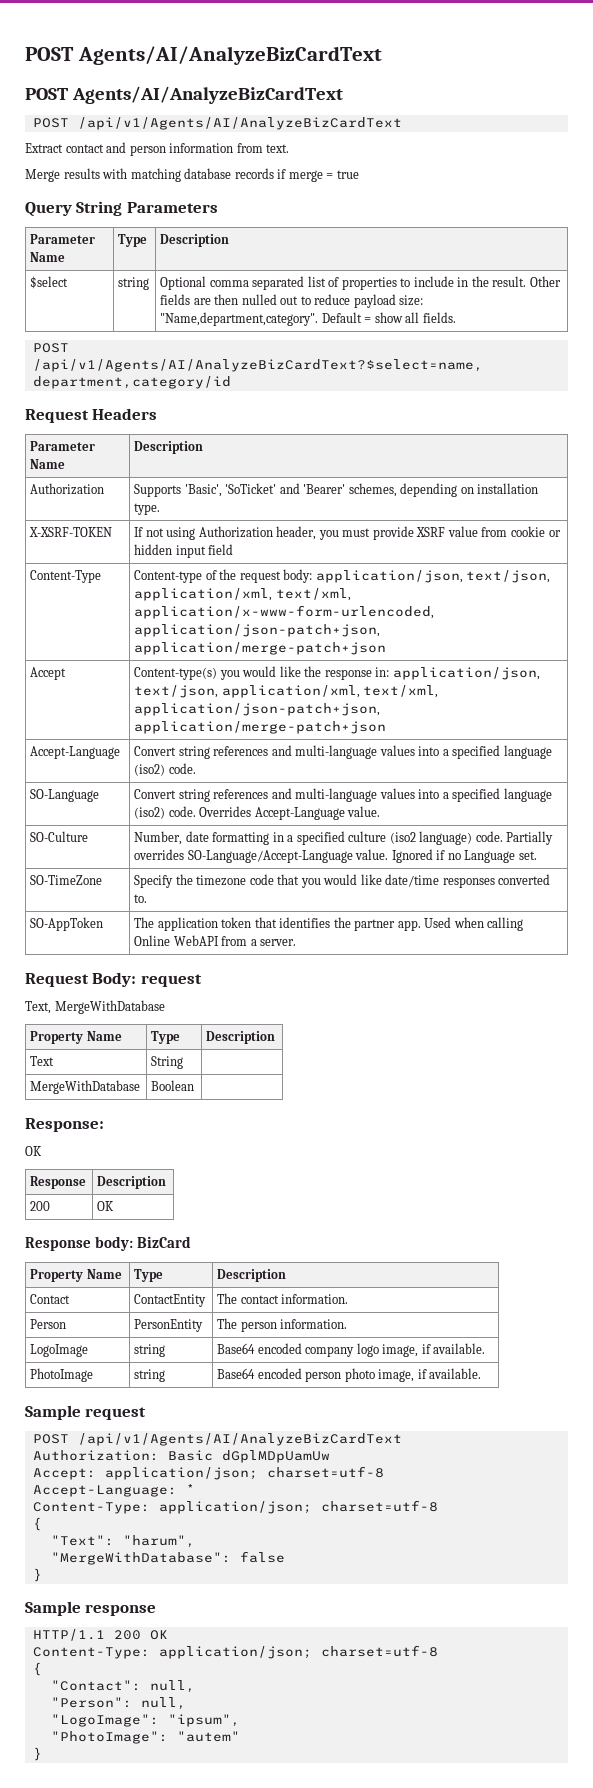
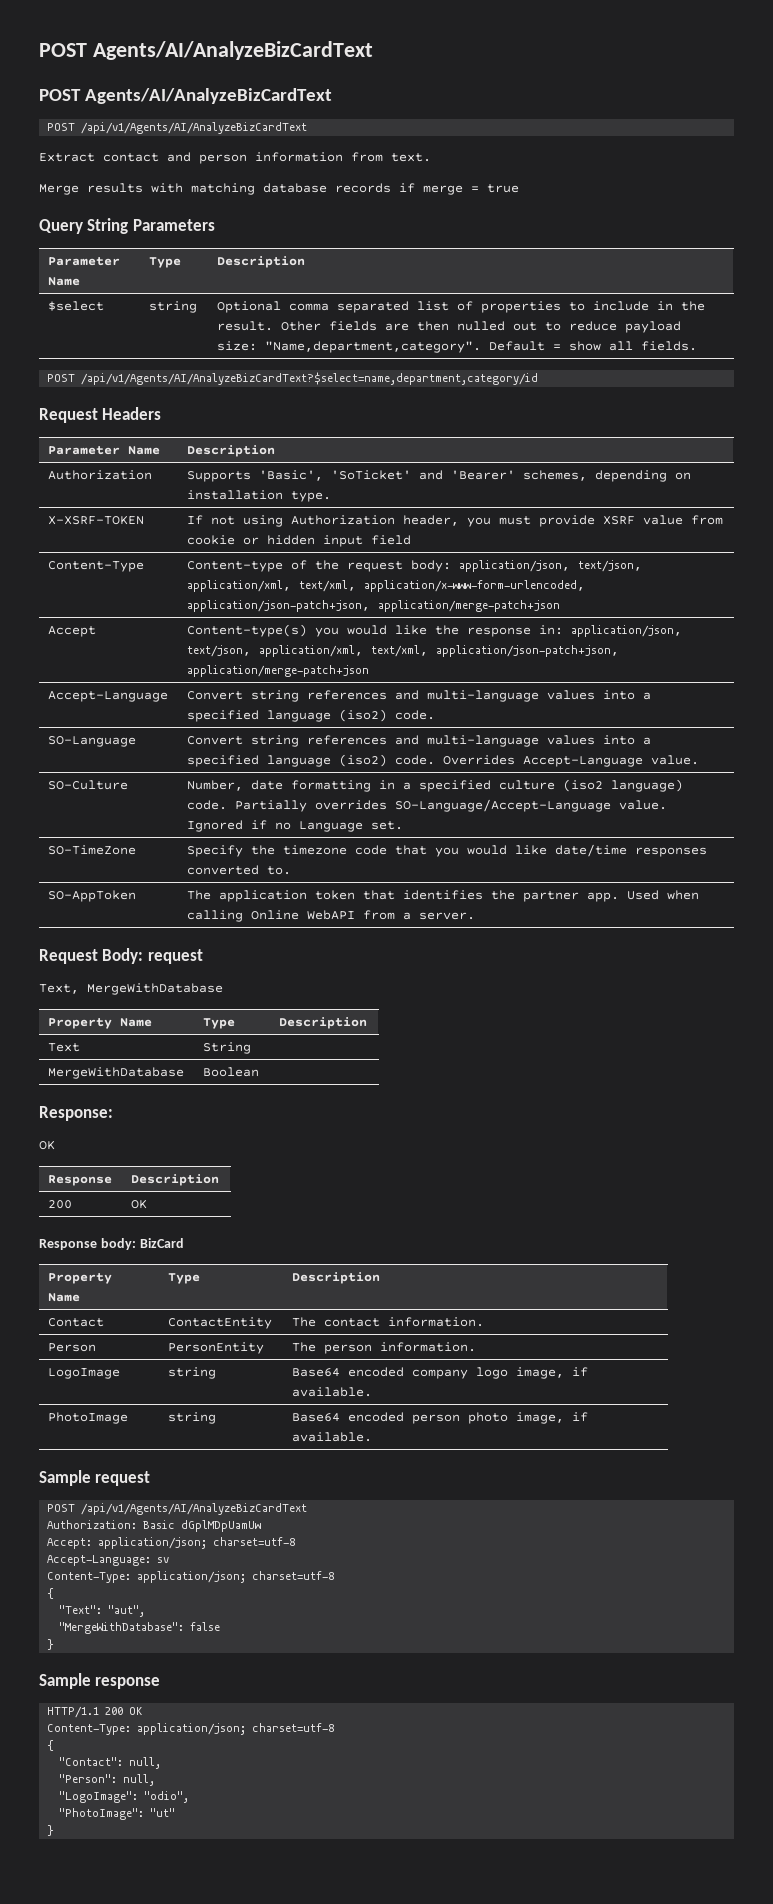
- Accept-Language: *
+ Accept-Language: sv
- "Text": "harum",
+ "Text": "aut",
- "LogoImage": "ipsum",
+ "LogoImage": "odio",
- "PhotoImage": "autem"
+ "PhotoImage": "ut"

